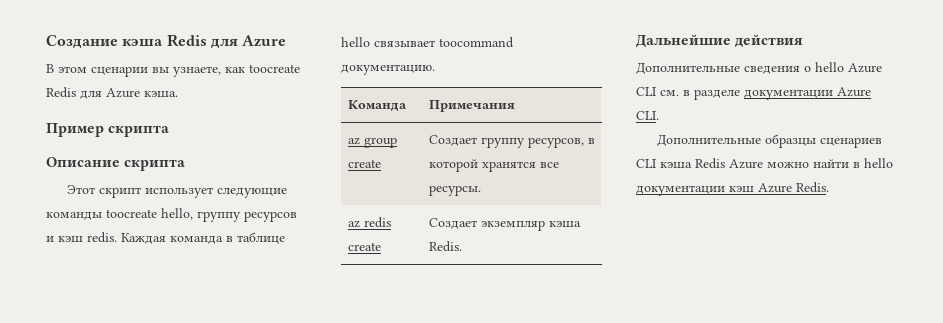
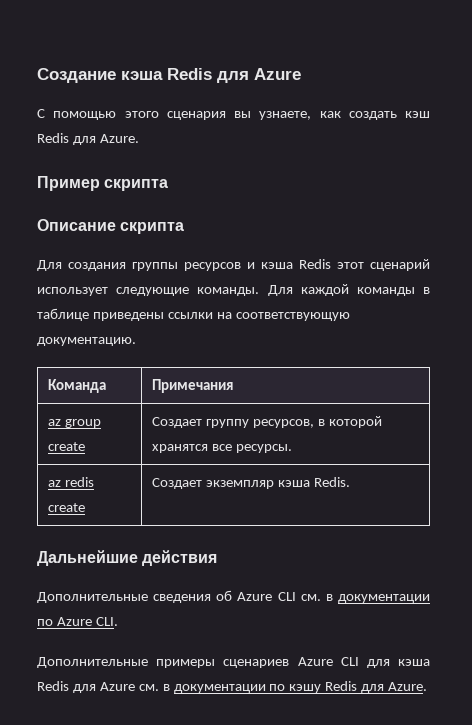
- В этом сценарии вы узнаете, как toocreate Redis для Azure кэша.
+ С помощью этого сценария вы узнаете, как создать кэш Redis для Azure.
  Пример скрипта
  Описание скрипта
- Этот скрипт использует следующие команды toocreate hello, группу ресурсов и кэш redis. Каждая команда в таблице hello связывает toocommand документацию.
+ Для создания группы ресурсов и кэша Redis этот сценарий использует следующие команды. Для каждой команды в таблице приведены ссылки на соответствующую документацию.
- Дополнительные сведения о hello Azure CLI см. в разделе документации Azure CLI.
+ Дополнительные сведения об Azure CLI см. в документации по Azure CLI.
- Дополнительные образцы сценариев CLI кэша Redis Azure можно найти в hello документации кэш Azure Redis.
+ Дополнительные примеры сценариев Azure CLI для кэша Redis для Azure см. в документации по кэшу Redis для Azure.

